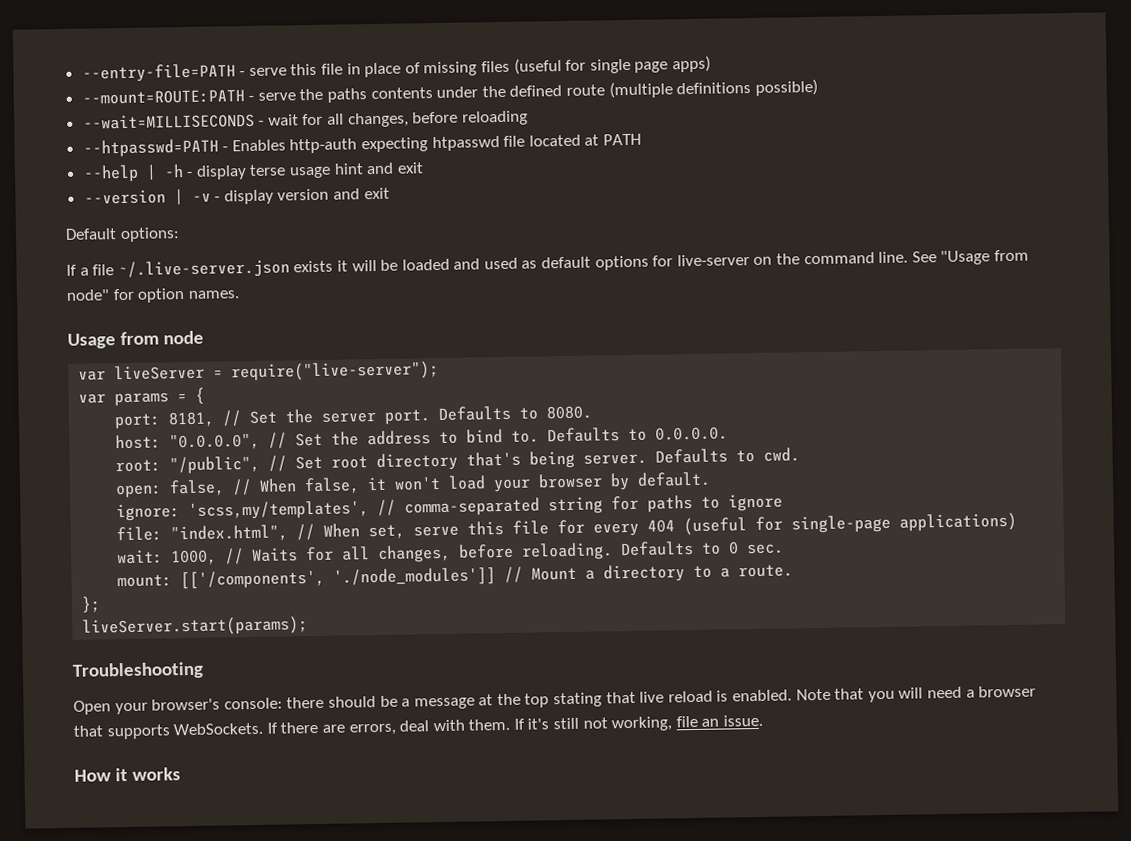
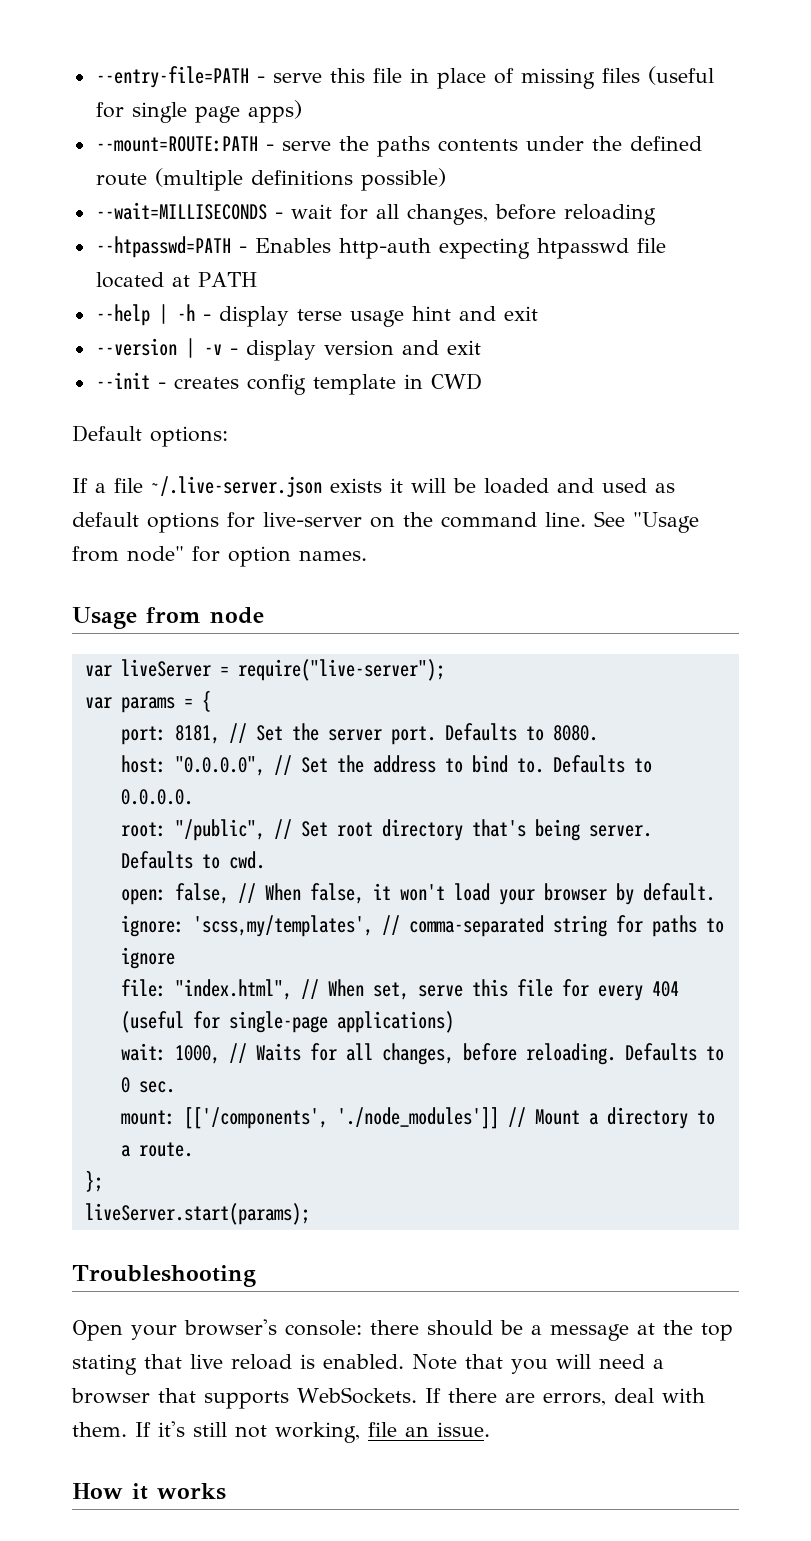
+ --init - creates config template in CWD

